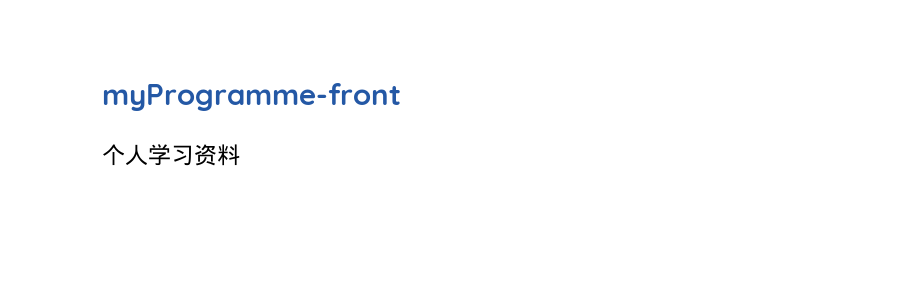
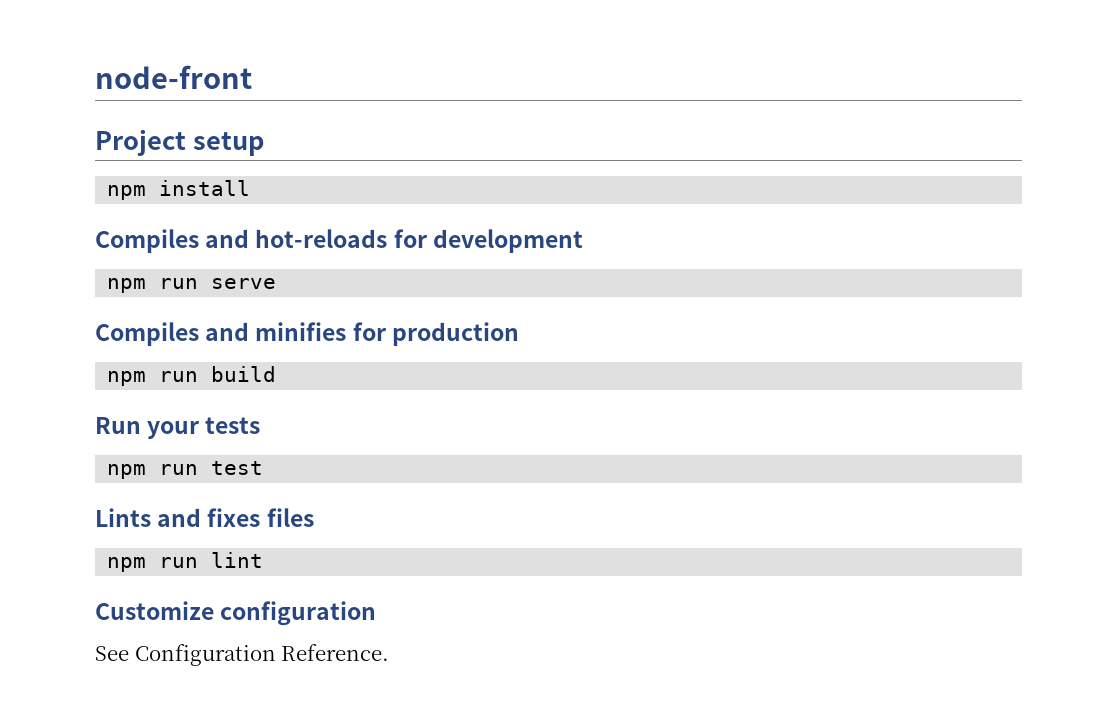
- myProgramme-front
- 个人学习资料
+ node-front
+ Project setup
+ npm install
+ Compiles and hot-reloads for development
+ npm run serve
+ Compiles and minifies for production
+ npm run build
+ Run your tests
+ npm run test
+ Lints and fixes files
+ npm run lint
+ Customize configuration
+ See Configuration Reference.

